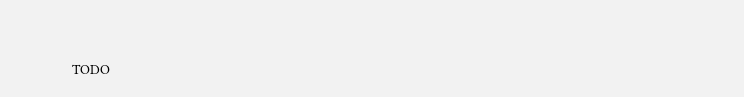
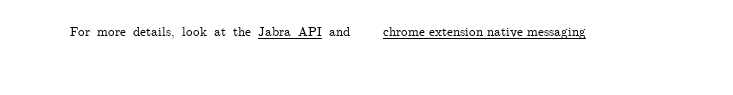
- TODO
+ For more details, look at the Jabra API and chrome extension native messaging

